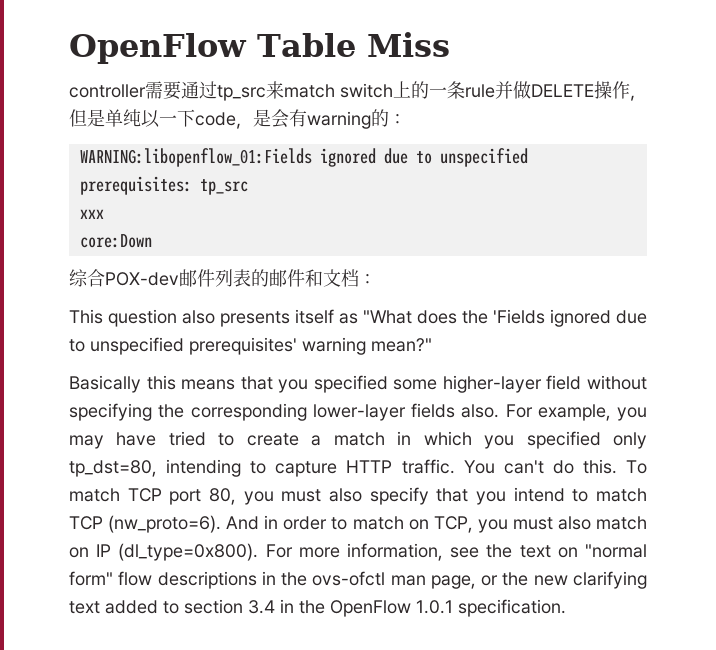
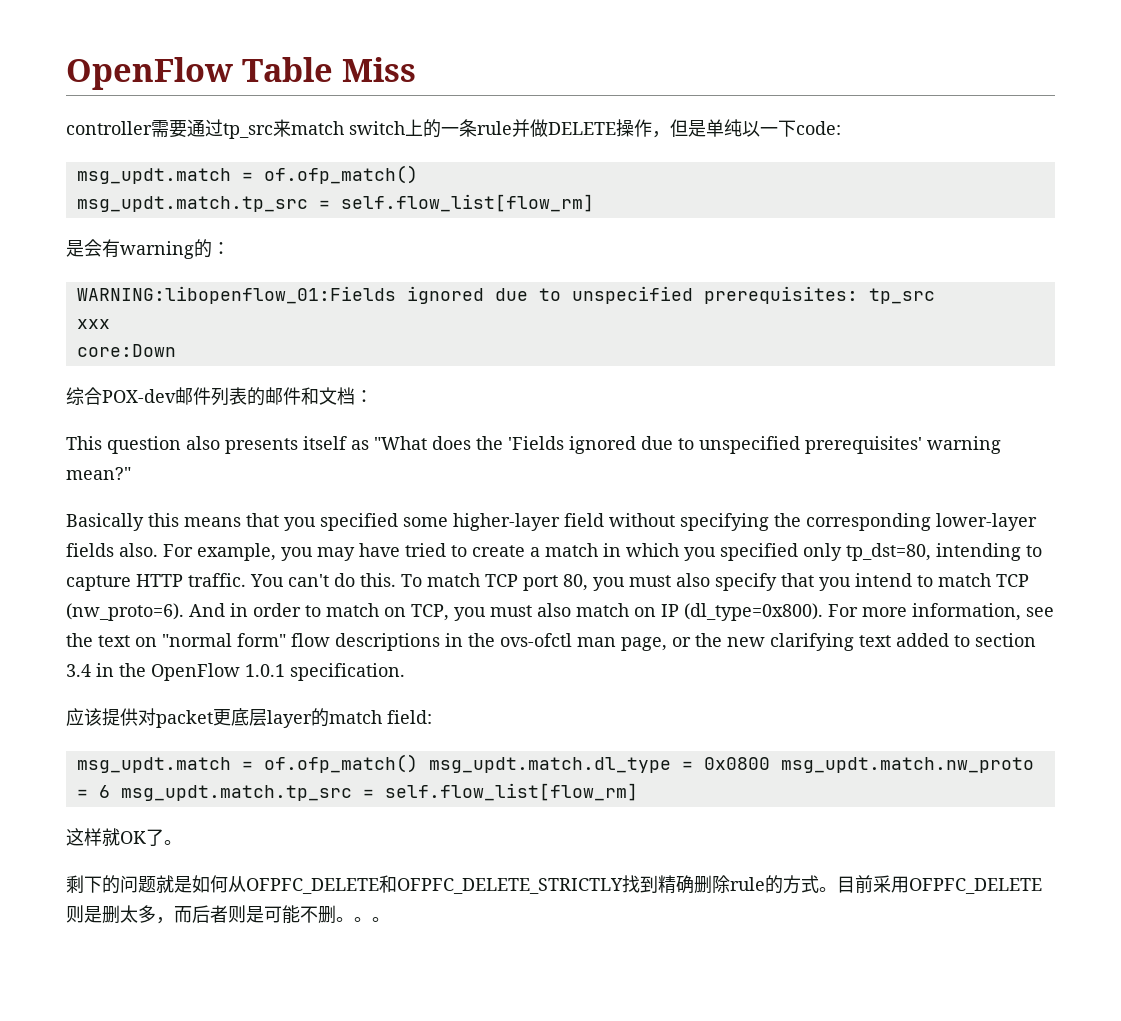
- controller需要通过tp_src来match switch上的一条rule并做DELETE操作，但是单纯以一下code，是会有warning的：
+ controller需要通过tp_src来match switch上的一条rule并做DELETE操作，但是单纯以一下code:
+ msg_updt.match = of.ofp_match()
+ msg_updt.match.tp_src = self.flow_list[flow_rm]
+ 是会有warning的：
+ 应该提供对packet更底层layer的match field:
+ msg_updt.match = of.ofp_match() msg_updt.match.dl_type = 0x0800 msg_updt.match.nw_proto = 6 msg_updt.match.tp_src = self.flow_list[flow_rm]
+ 这样就OK了。
+ 剩下的问题就是如何从OFPFC_DELETE和OFPFC_DELETE_STRICTLY找到精确删除rule的方式。目前采用OFPFC_DELETE则是删太多，而后者则是可能不删。。。

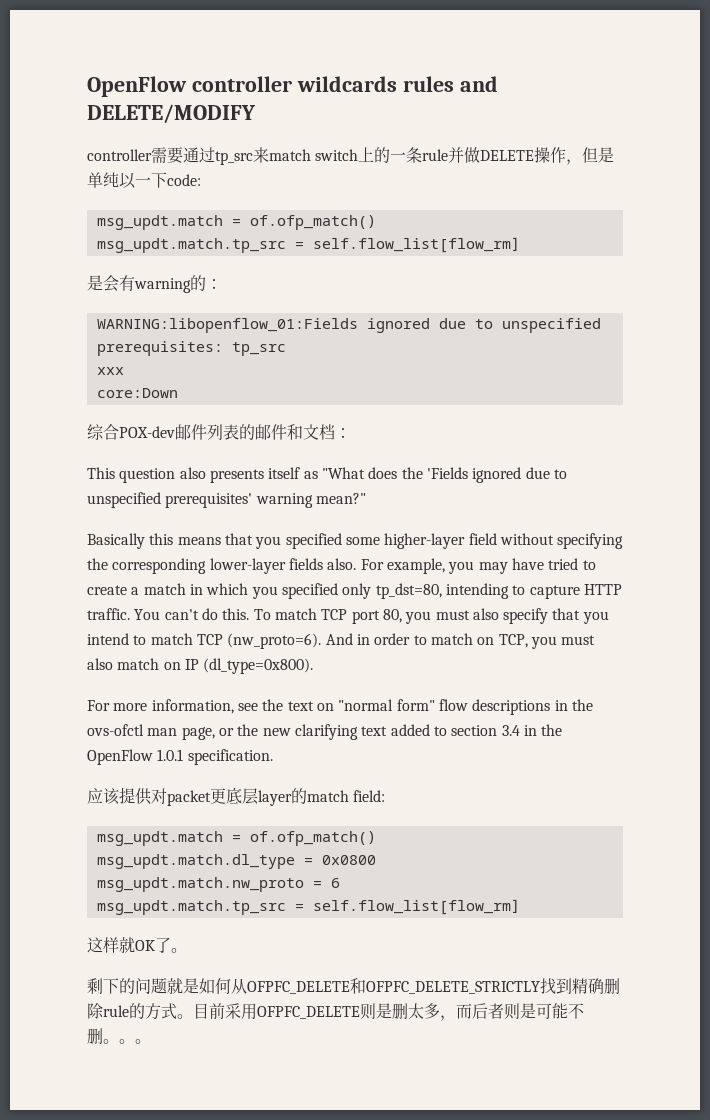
- OpenFlow Table Miss
+ OpenFlow controller wildcards rules and DELETE/MODIFY
- And in order to match on TCP, you must also match on IP (dl_type=0x800). For more information, see the text on "normal form" flow descriptions in the ovs-ofctl man page, or the new clarifying text added to section 3.4 in the OpenFlow 1.0.1 specification.
+ And in order to match on TCP, you must also match on IP (dl_type=0x800).
+ For more information, see the text on "normal form" flow descriptions in the ovs-ofctl man page, or the new clarifying text added to section 3.4 in the OpenFlow 1.0.1 specification.
  应该提供对packet更底层layer的match field:
- msg_updt.match = of.ofp_match() msg_updt.match.dl_type = 0x0800 msg_updt.match.nw_proto = 6 msg_updt.match.tp_src = self.flow_list[flow_rm]
+ msg_updt.match = of.ofp_match()
+ msg_updt.match.dl_type = 0x0800
+ msg_updt.match.nw_proto = 6
+ msg_updt.match.tp_src = self.flow_list[flow_rm]

